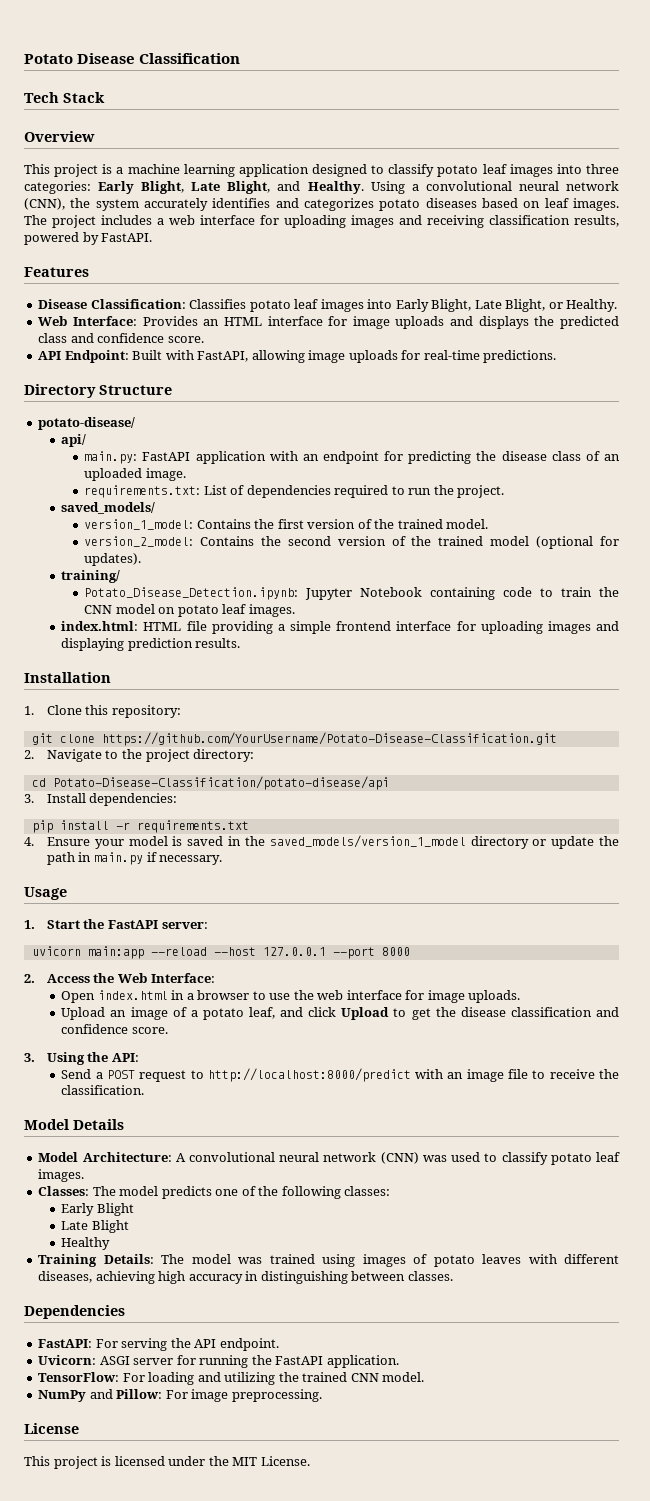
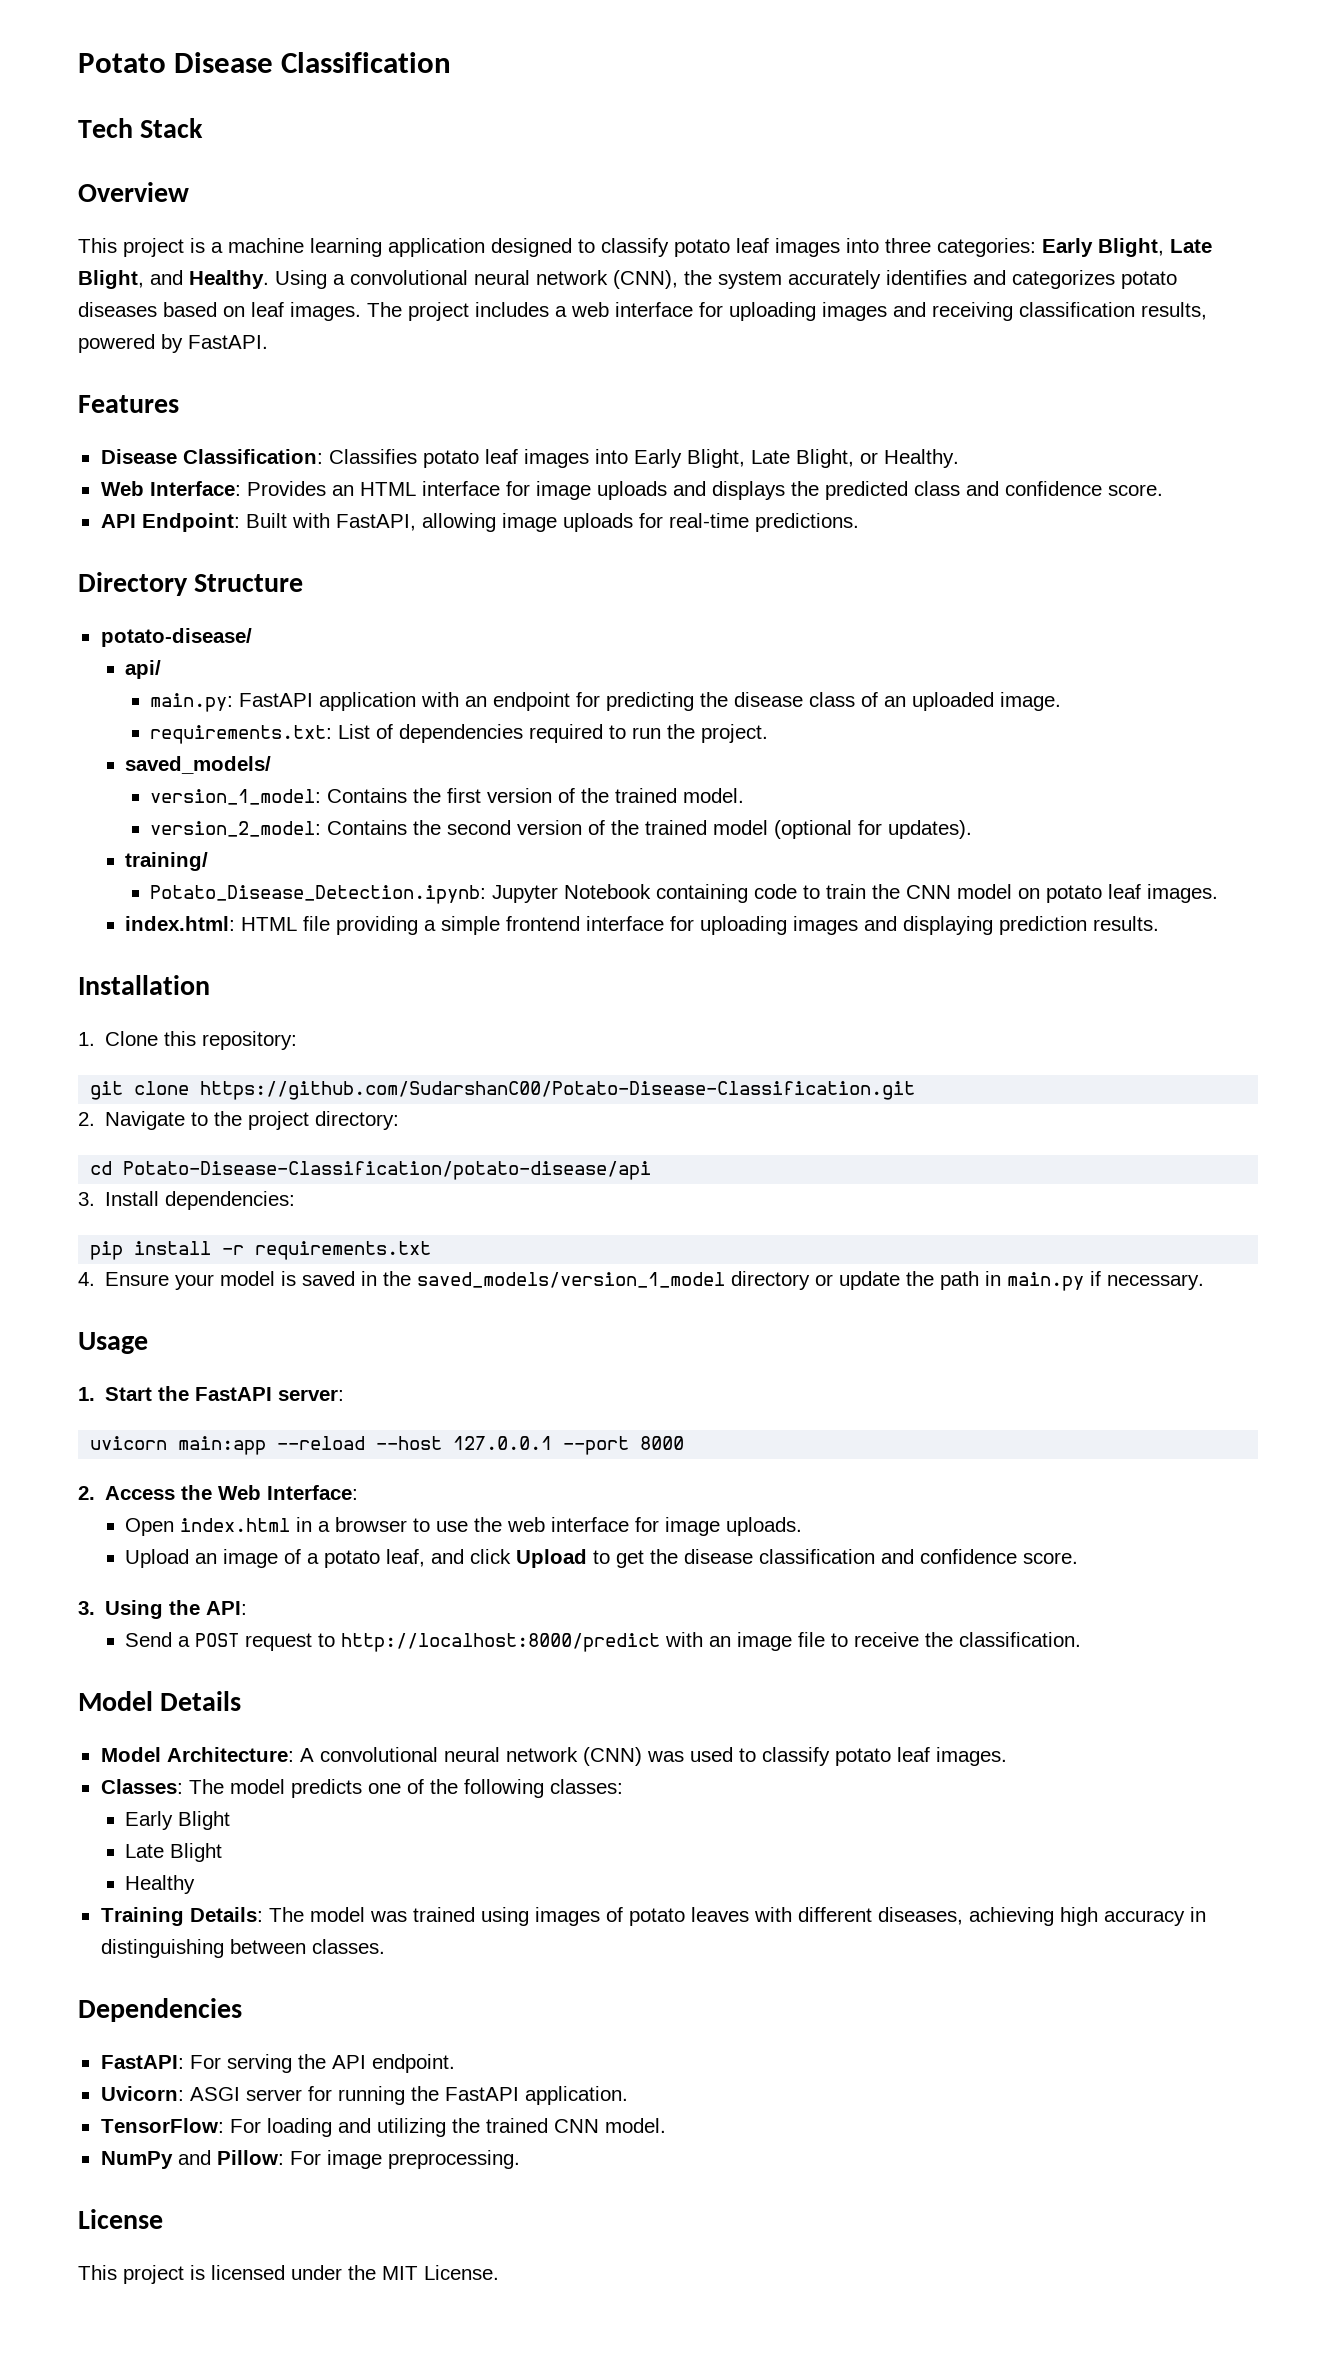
- git clone https://github.com/YourUsername/Potato-Disease-Classification.git
+ git clone https://github.com/SudarshanC00/Potato-Disease-Classification.git

